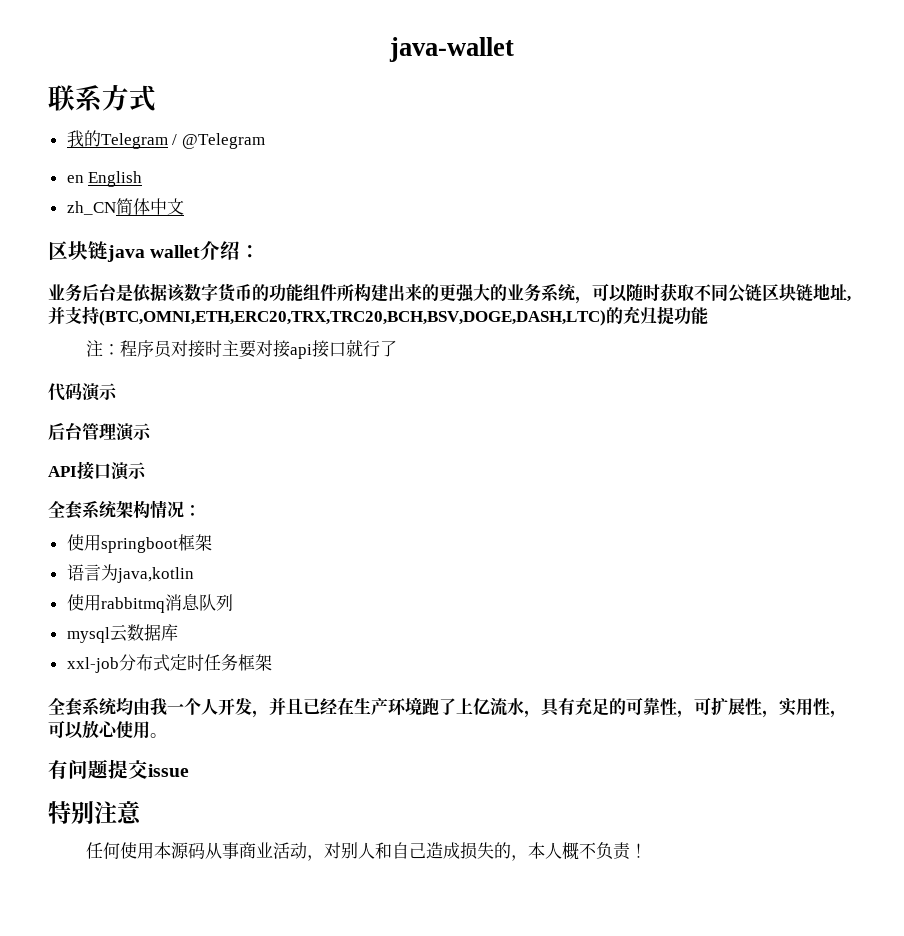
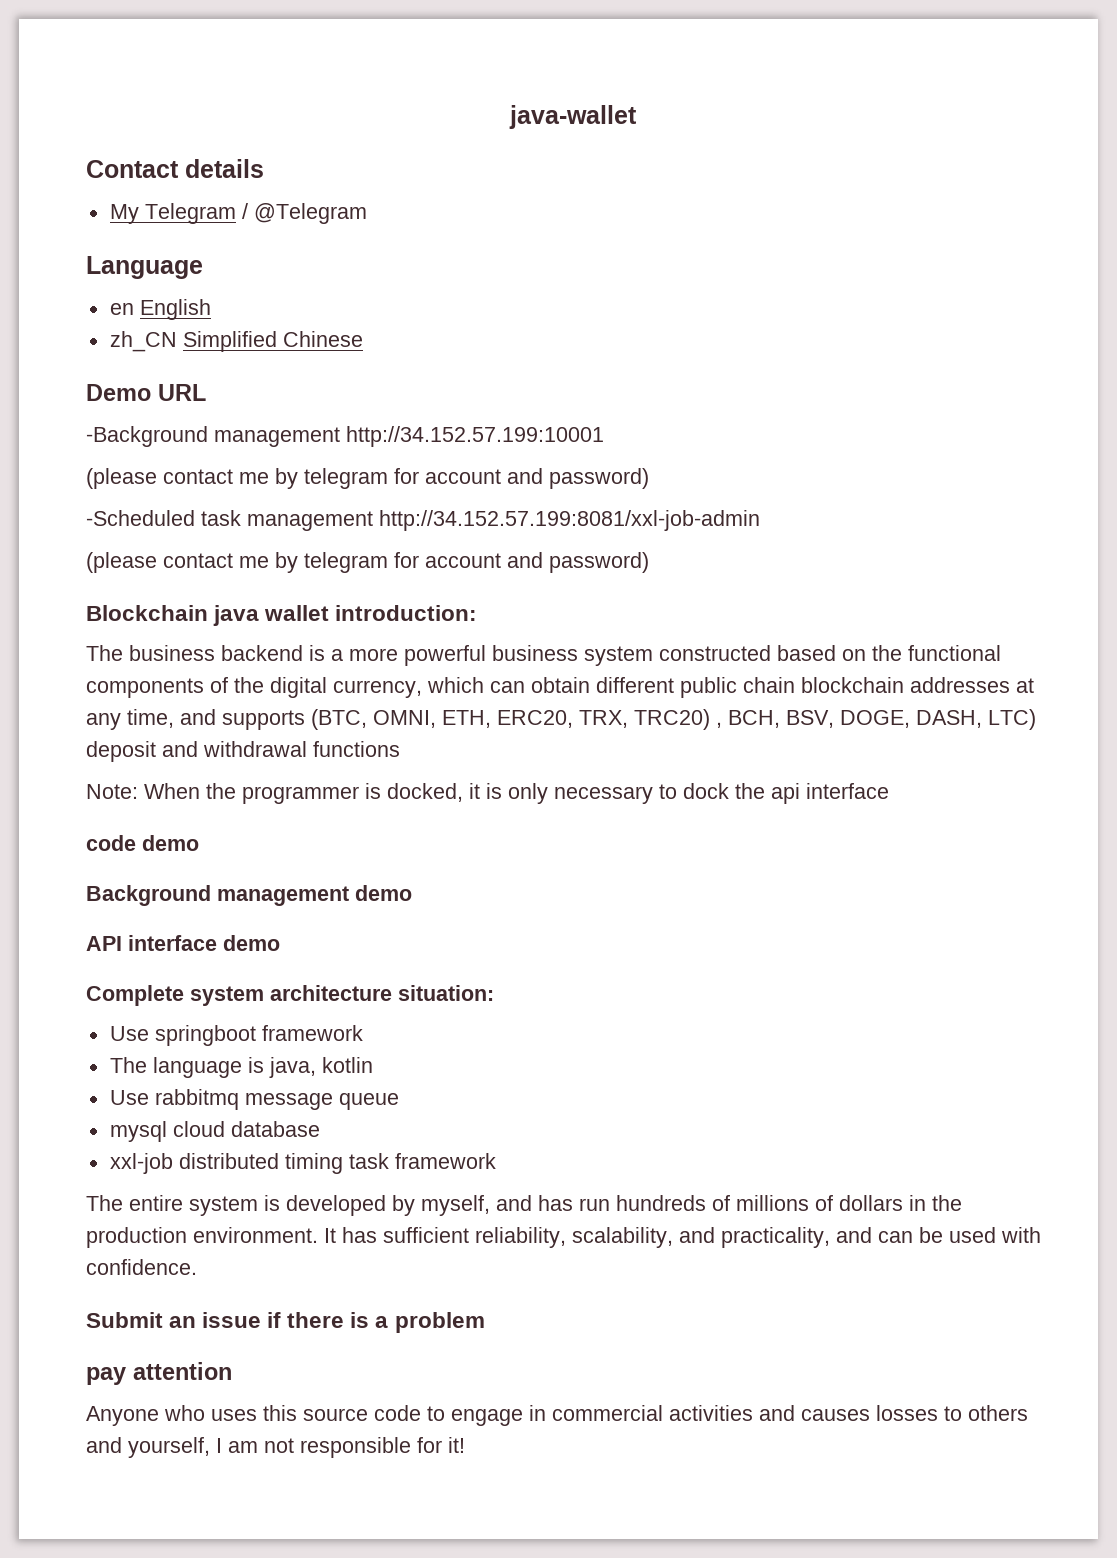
- 联系方式
- 我的Telegram / @Telegram
+ Contact details
+ My Telegram / @Telegram
+ Language
- zh_CN简体中文
- 区块链java wallet介绍：
- 业务后台是依据该数字货币的功能组件所构建出来的更强大的业务系统，可以随时获取不同公链区块链地址,并支持(BTC,OMNI,ETH,ERC20,TRX,TRC20,BCH,BSV,DOGE,DASH,LTC)的充归提功能
- 注：程序员对接时主要对接api接口就行了
- 代码演示
- 后台管理演示
- API接口演示
- 全套系统架构情况：
- 使用springboot框架
- 语言为java,kotlin
- 使用rabbitmq消息队列
+ zh_CN Simplified Chinese
+ Demo URL
+ -Background management http://34.152.57.199:10001
+ (please contact me by telegram for account and password)
+ -Scheduled task management http://34.152.57.199:8081/xxl-job-admin
+ (please contact me by telegram for account and password)
+ Blockchain java wallet introduction:
+ The business backend is a more powerful business system constructed based on the functional components of the digital currency, which can obtain different public chain blockchain addresses at any time, and supports (BTC, OMNI, ETH, ERC20, TRX, TRC20) , BCH, BSV, DOGE, DASH, LTC) deposit and withdrawal functions
+ Note: When the programmer is docked, it is only necessary to dock the api interface
+ code demo
+ Background management demo
+ API interface demo
+ Complete system architecture situation:
+ Use springboot framework
+ The language is java, kotlin
+ Use rabbitmq message queue
- mysql云数据库
+ mysql cloud database
- xxl-job分布式定时任务框架
- 全套系统均由我一个人开发，并且已经在生产环境跑了上亿流水，具有充足的可靠性，可扩展性，实用性，可以放心使用。
- 有问题提交issue
- 特别注意
- 任何使用本源码从事商业活动，对别人和自己造成损失的，本人概不负责！
+ xxl-job distributed timing task framework
+ The entire system is developed by myself, and has run hundreds of millions of dollars in the production environment. It has sufficient reliability, scalability, and practicality, and can be used with confidence.
+ Submit an issue if there is a problem
+ pay attention
+ Anyone who uses this source code to engage in commercial activities and causes losses to others and yourself, I am not responsible for it!

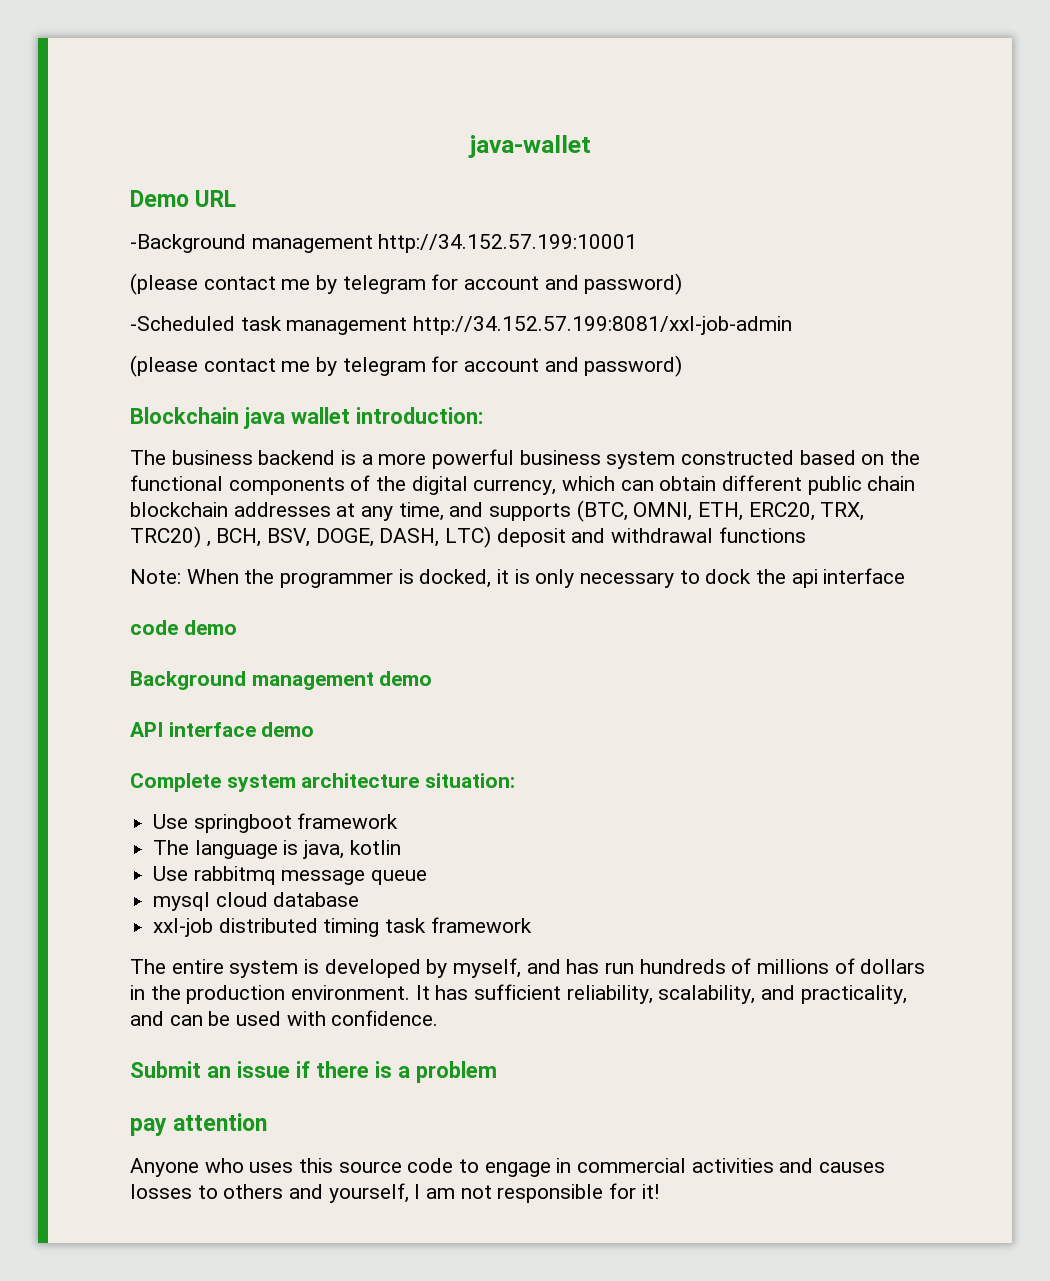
- Contact details
- My Telegram / @Telegram
- Language
- en English
- zh_CN Simplified Chinese

